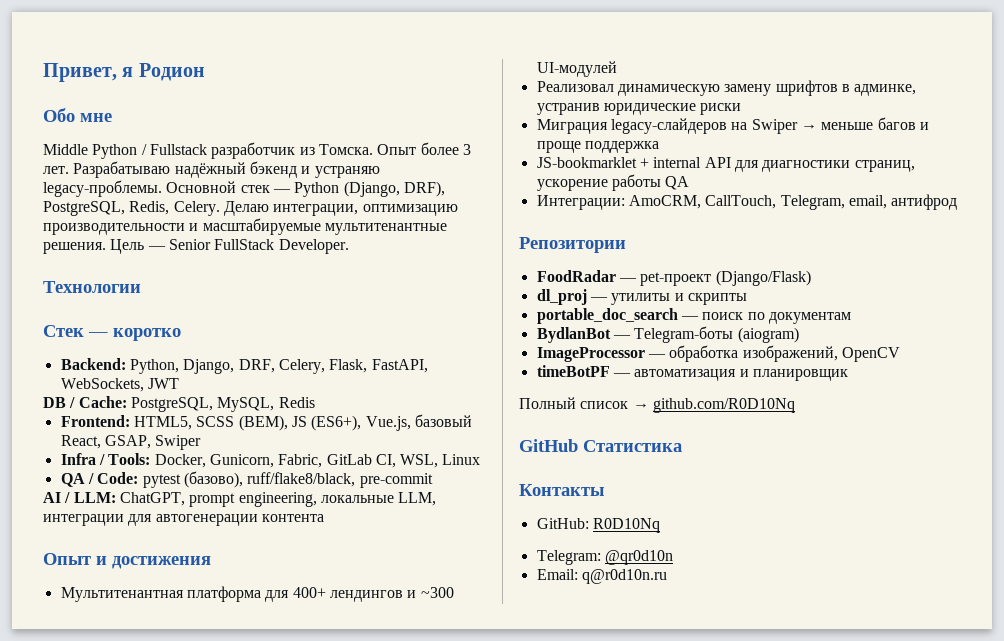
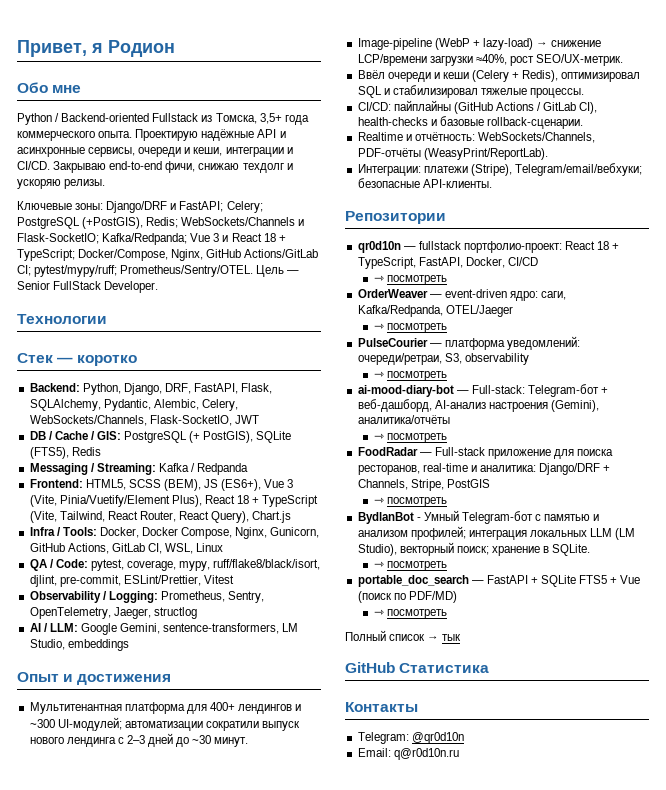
- Middle Python / Fullstack разработчик из Томска. Опыт более 3 лет. Разрабатываю надёжный бэкенд и устраняю legacy-проблемы. Основной стек — Python (Django, DRF), PostgreSQL, Redis, Celery. Делаю интеграции, оптимизацию производительности и масштабируемые мультитенантные решения.
+ Python / Backend‑oriented Fullstack из Томска, 3,5+ года коммерческого опыта. Проектирую надёжные API и асинхронные сервисы, очереди и кеши, интеграции и CI/CD. Закрываю end‑to‑end фичи, снижаю техдолг и ускоряю релизы.
+ Ключевые зоны: Django/DRF и FastAPI; Celery; PostgreSQL (+PostGIS), Redis; WebSockets/Channels и Flask‑SocketIO; Kafka/Redpanda; Vue 3 и React 18 + TypeScript; Docker/Compose, Nginx, GitHub Actions/GitLab CI; pytest/mypy/ruff; Prometheus/Sentry/OTEL.
- Backend: Python, Django, DRF, Celery, Flask, FastAPI, WebSockets, JWT
- DB / Cache: PostgreSQL, MySQL, Redis
+ Backend: Python, Django, DRF, FastAPI, Flask, SQLAlchemy, Pydantic, Alembic, Celery, WebSockets/Channels, Flask‑SocketIO, JWT
+ DB / Cache / GIS: PostgreSQL (+ PostGIS), SQLite (FTS5), Redis
+ Messaging / Streaming: Kafka / Redpanda
- Frontend: HTML5, SCSS (BEM), JS (ES6+), Vue.js, базовый React, GSAP, Swiper
- Infra / Tools: Docker, Gunicorn, Fabric, GitLab CI, WSL, Linux
+ Frontend: HTML5, SCSS (BEM), JS (ES6+), Vue 3 (Vite, Pinia/Vuetify/Element Plus), React 18 + TypeScript (Vite, Tailwind, React Router, React Query), Chart.js
+ Infra / Tools: Docker, Docker Compose, Nginx, Gunicorn, GitHub Actions, GitLab CI, WSL, Linux
- QA / Code: pytest (базово), ruff/flake8/black, pre-commit
- AI / LLM: ChatGPT, prompt engineering, локальные LLM, интеграции для автогенерации контента
+ QA / Code: pytest, coverage, mypy, ruff/flake8/black/isort, djlint, pre‑commit, ESLint/Prettier, Vitest
+ Observability / Logging: Prometheus, Sentry, OpenTelemetry, Jaeger, structlog
+ AI / LLM: Google Gemini, sentence‑transformers, LM Studio, embeddings
- Мультитенантная платформа для 400+ лендингов и ~300 UI-модулей
- Реализовал динамическую замену шрифтов в админке, устранив юридические риски
- Миграция legacy-слайдеров на Swiper → меньше багов и проще поддержка
- JS-bookmarklet + internal API для диагностики страниц, ускорение работы QA
- Интеграции: AmoCRM, CallTouch, Telegram, email, антифрод
+ Мультитенантная платформа для 400+ лендингов и ~300 UI‑модулей; автоматизации сократили выпуск нового лендинга с 2–3 дней до ~30 минут.
+ Image‑pipeline (WebP + lazy‑load) → снижение LCP/времени загрузки ≈40%, рост SEO/UX‑метрик.
+ Ввёл очереди и кеши (Celery + Redis), оптимизировал SQL и стабилизировал тяжелые процессы.
+ CI/CD: пайплайны (GitHub Actions / GitLab CI), health‑checks и базовые rollback‑сценарии.
+ Realtime и отчётность: WebSockets/Channels, PDF‑отчёты (WeasyPrint/ReportLab).
+ Интеграции: платежи (Stripe), Telegram/email/вебхуки; безопасные API‑клиенты.
  Репозитории
- FoodRadar — pet-проект (Django/Flask)
- dl_proj — утилиты и скрипты
- portable_doc_search — поиск по документам
- BydlanBot — Telegram-боты (aiogram)
- ImageProcessor — обработка изображений, OpenCV
- timeBotPF — автоматизация и планировщик
+ qr0d10n — fullstack портфолио‑проект: React 18 + TypeScript, FastAPI, Docker, CI/CD
+ ⇾ посмотреть
+ OrderWeaver — event‑driven ядро: саги, Kafka/Redpanda, OTEL/Jaeger
+ ⇾ посмотреть
+ PulseCourier — платформа уведомлений: очереди/ретраи, S3, observability
+ ⇾ посмотреть
+ ai-mood-diary-bot — Full‑stack: Telegram‑бот + веб‑дашборд, AI‑анализ настроения (Gemini), аналитика/отчёты
+ ⇾ посмотреть
+ FoodRadar — Full‑stack приложение для поиска ресторанов, real‑time и аналитика: Django/DRF + Channels, Stripe, PostGIS
+ ⇾ посмотреть
+ BydlanBot - Умный Telegram‑бот с памятью и анализом профилей; интеграция локальных LLM (LM Studio), векторный поиск; хранение в SQLite.
+ ⇾ посмотреть
+ portable_doc_search — FastAPI + SQLite FTS5 + Vue (поиск по PDF/MD)
+ ⇾ посмотреть
- Полный список → github.com/R0D10Nq
+ Полный список → тык
- GitHub: R0D10Nq

